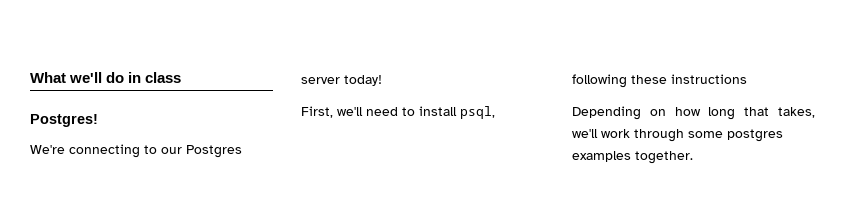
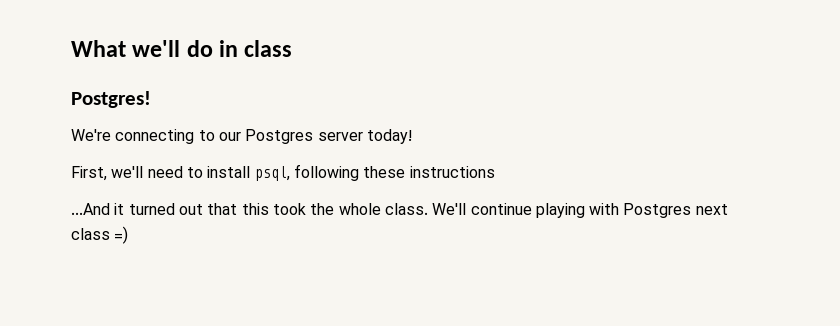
- Depending on how long that takes, we'll work through some postgres examples together.
+ ...And it turned out that this took the whole class. We'll continue playing with Postgres next class =)

